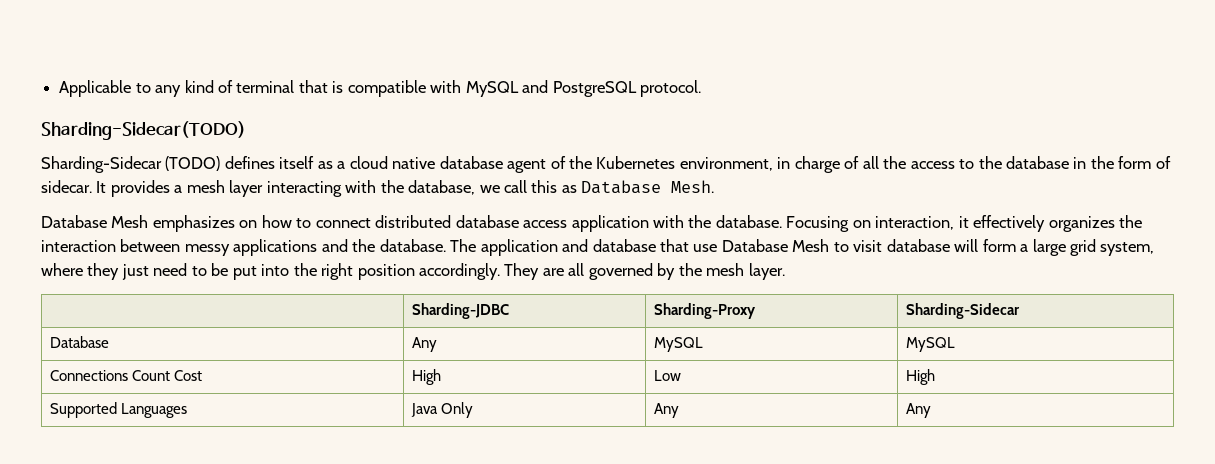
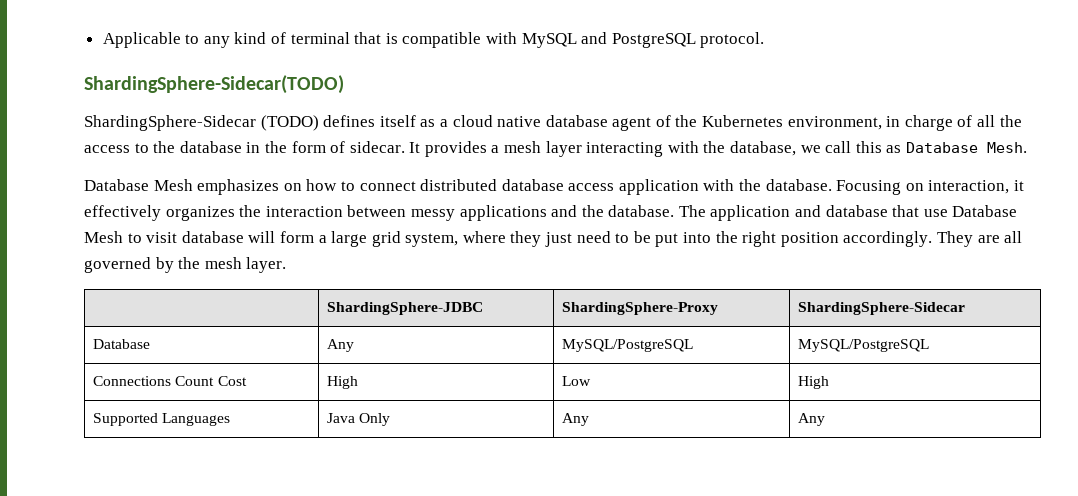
- Sharding-Sidecar(TODO)
- Sharding-Sidecar (TODO) defines itself as a cloud native database agent of the Kubernetes environment, in charge of all the access to the database in the form of sidecar.
+ ShardingSphere-Sidecar(TODO)
+ ShardingSphere-Sidecar (TODO) defines itself as a cloud native database agent of the Kubernetes environment, in charge of all the access to the database in the form of sidecar.
- | Sharding-JDBC | Sharding-Proxy | Sharding-Sidecar
+ | ShardingSphere-JDBC | ShardingSphere-Proxy | ShardingSphere-Sidecar
- Database | Any | MySQL | MySQL
+ Database | Any | MySQL/PostgreSQL | MySQL/PostgreSQL

